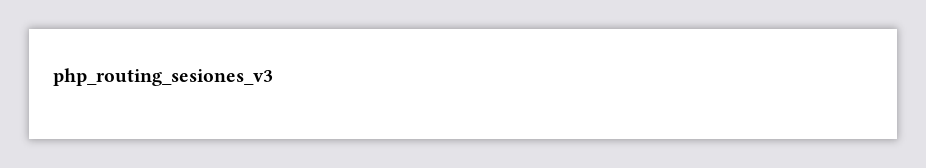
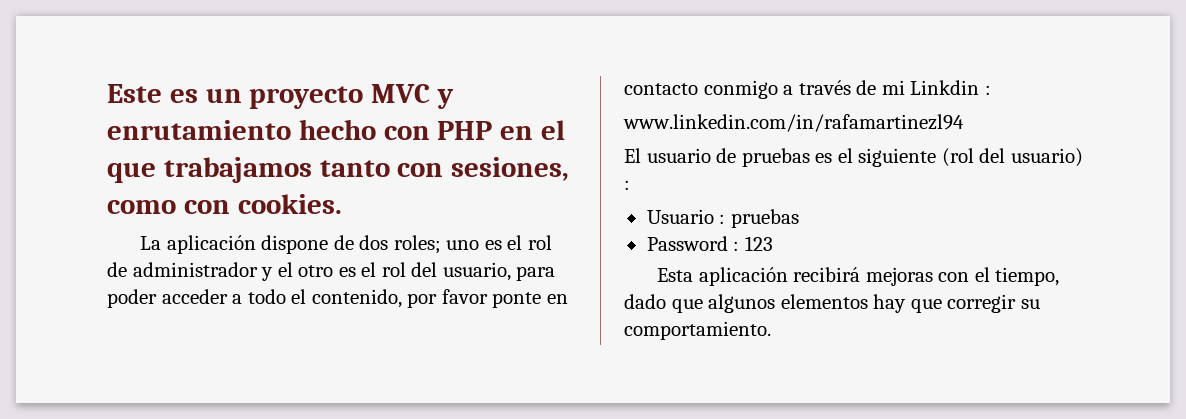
- php_routing_sesiones_v3
+ Este es un proyecto MVC y enrutamiento hecho con PHP en el que trabajamos tanto con sesiones, como con cookies.
+ La aplicación dispone de dos roles; uno es el rol de administrador y el otro es el rol del usuario, para poder acceder a todo el contenido, por favor ponte en contacto conmigo a través de mi Linkdin :
+ www.linkedin.com/in/rafamartinezl94
+ El usuario de pruebas es el siguiente (rol del usuario) :
+ Usuario : pruebas
+ Password : 123
+ Esta aplicación recibirá mejoras con el tiempo, dado que algunos elementos hay que corregir su comportamiento.

